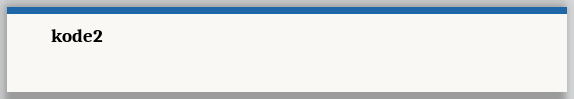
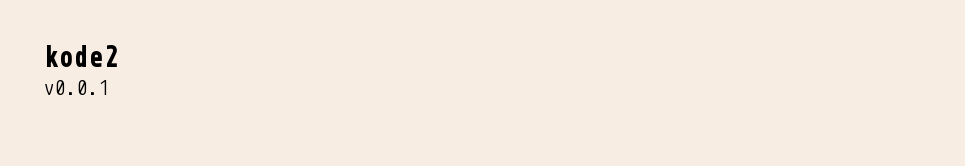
+ v0.0.1

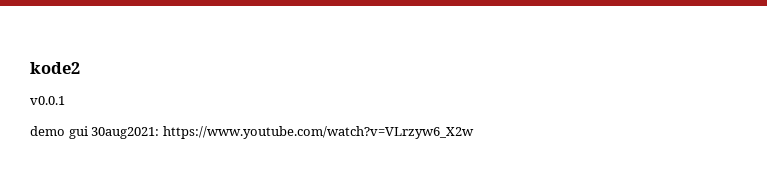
+ demo gui 30aug2021: https://www.youtube.com/watch?v=VLrzyw6_X2w

